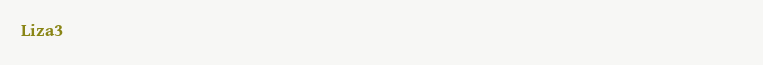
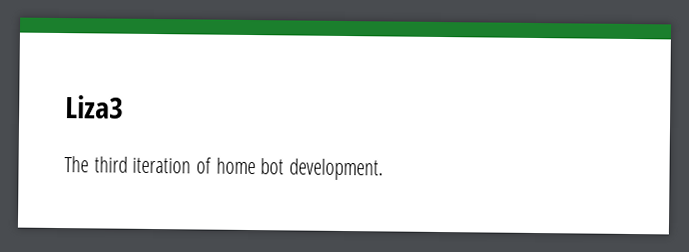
+ The third iteration of home bot development.

